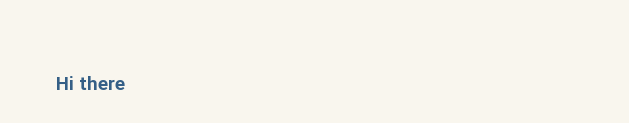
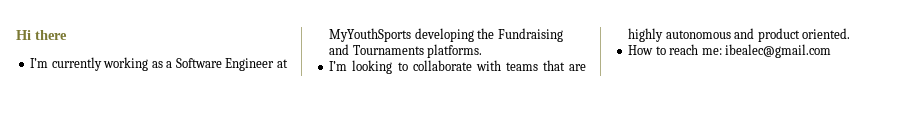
+ I’m currently working as a Software Engineer at MyYouthSports developing the Fundraising and Tournaments platforms.
+ I’m looking to collaborate with teams that are highly autonomous and product oriented.
+ How to reach me: ibealec@gmail.com

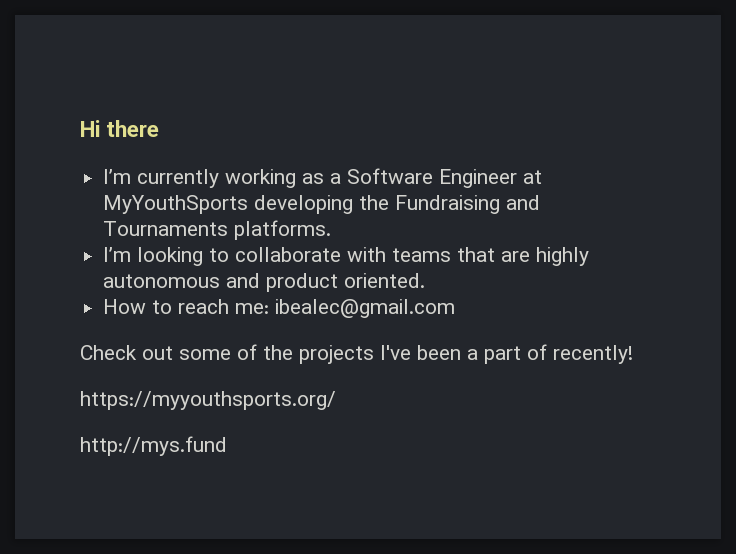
+ Check out some of the projects I've been a part of recently!
+ https://myyouthsports.org/
+ http://mys.fund

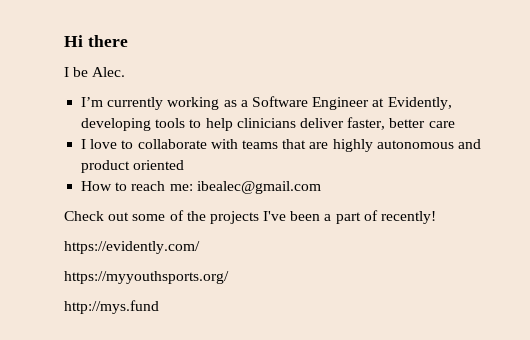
+ I be Alec.
- I’m currently working as a Software Engineer at MyYouthSports developing the Fundraising and Tournaments platforms.
- I’m looking to collaborate with teams that are highly autonomous and product oriented.
+ I’m currently working as a Software Engineer at Evidently, developing tools to help clinicians deliver faster, better care
+ I love to collaborate with teams that are highly autonomous and product oriented
+ https://evidently.com/

